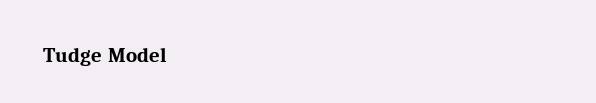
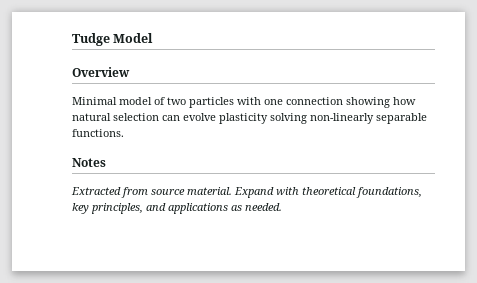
+ Overview
+ Minimal model of two particles with one connection showing how natural selection can evolve plasticity solving non-linearly separable functions.
+ Notes
+ Extracted from source material. Expand with theoretical foundations, key principles, and applications as needed.

